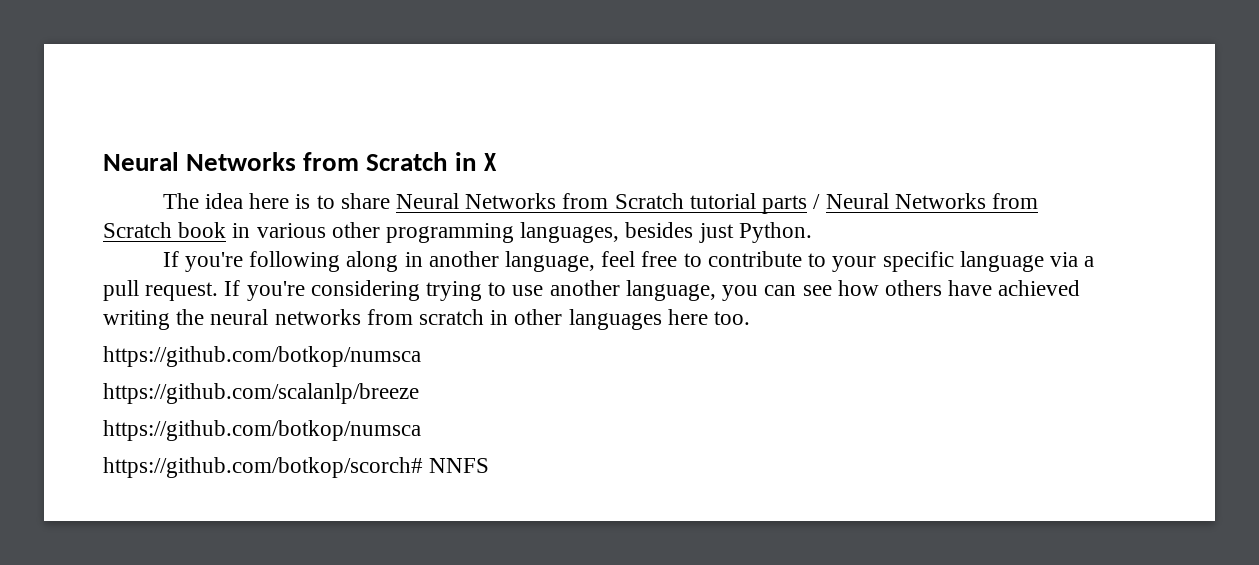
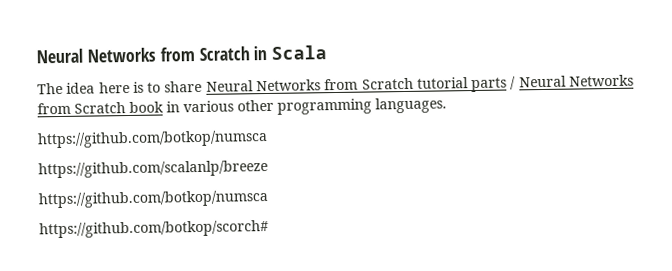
- Neural Networks from Scratch in X
+ Neural Networks from Scratch in Scala
- The idea here is to share Neural Networks from Scratch tutorial parts / Neural Networks from Scratch book in various other programming languages, besides just Python.
- If you're following along in another language, feel free to contribute to your specific language via a pull request. If you're considering trying to use another language, you can see how others have achieved writing the neural networks from scratch in other languages here too.
+ The idea here is to share Neural Networks from Scratch tutorial parts / Neural Networks from Scratch book in various other programming languages.
- https://github.com/botkop/scorch# NNFS
+ https://github.com/botkop/scorch#

